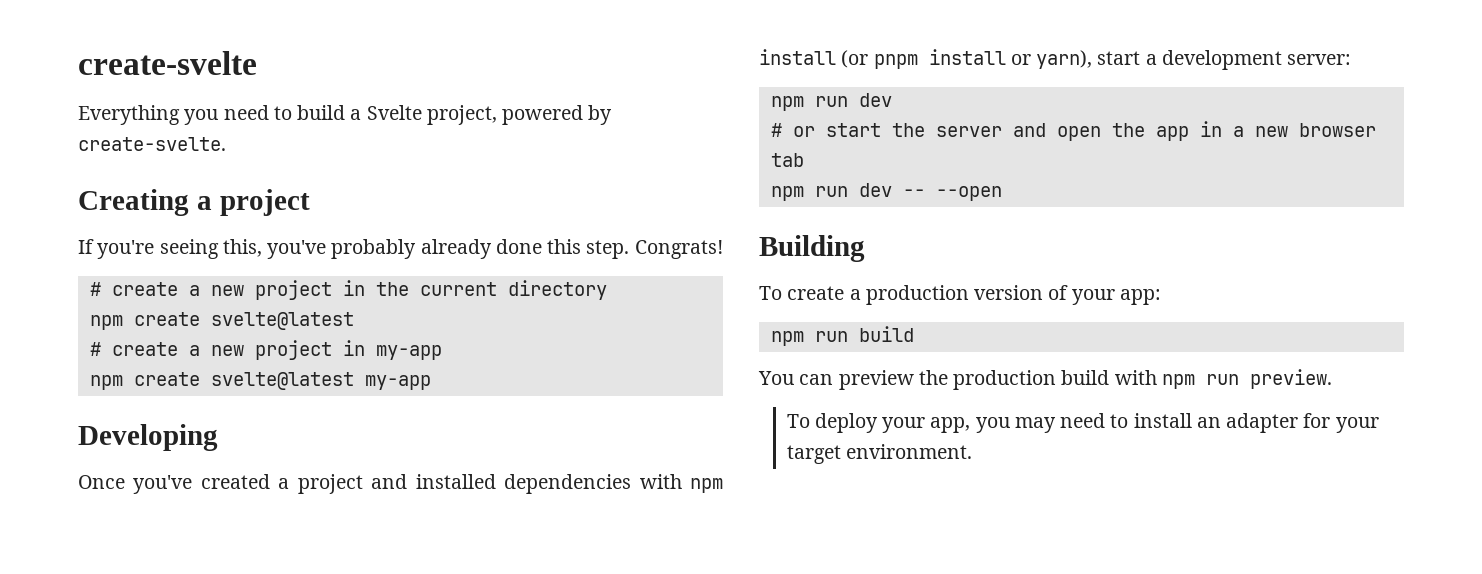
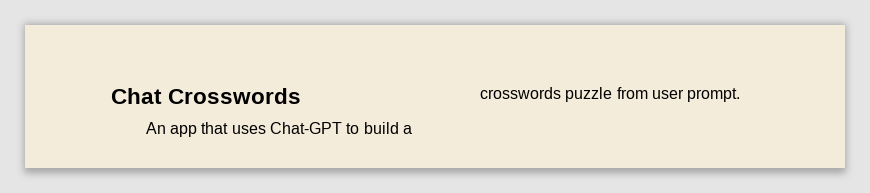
- create-svelte
- Everything you need to build a Svelte project, powered by create-svelte.
- Creating a project
- If you're seeing this, you've probably already done this step. Congrats!
- # create a new project in the current directory
- npm create svelte@latest
- # create a new project in my-app
- npm create svelte@latest my-app
- Developing
- Once you've created a project and installed dependencies with npm install (or pnpm install or yarn), start a development server:
- npm run dev
- # or start the server and open the app in a new browser tab
- npm run dev -- --open
- Building
- To create a production version of your app:
- npm run build
- You can preview the production build with npm run preview.
- To deploy your app, you may need to install an adapter for your target environment.
+ Chat Crosswords
+ An app that uses Chat-GPT to build a crosswords puzzle from user prompt.

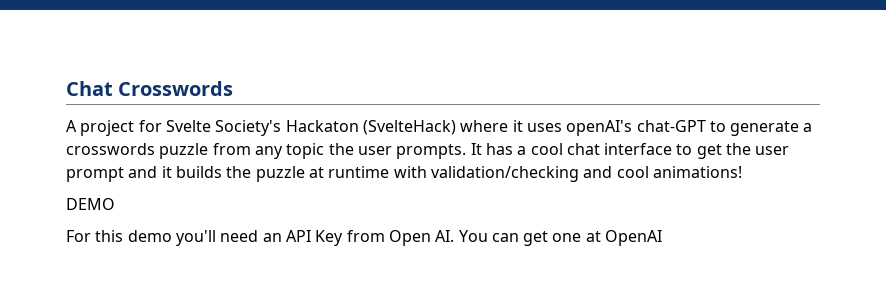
- An app that uses Chat-GPT to build a crosswords puzzle from user prompt.
+ A project for Svelte Society's Hackaton (SvelteHack) where it uses openAI's chat-GPT to generate a crosswords puzzle from any topic the user prompts. It has a cool chat interface to get the user prompt and it builds the puzzle at runtime with validation/checking and cool animations!
+ DEMO
+ For this demo you'll need an API Key from Open AI. You can get one at OpenAI

